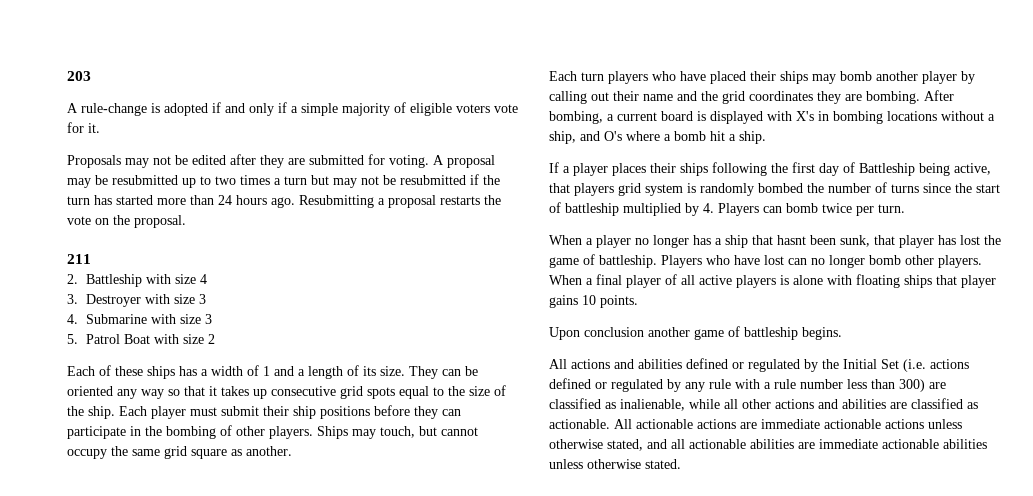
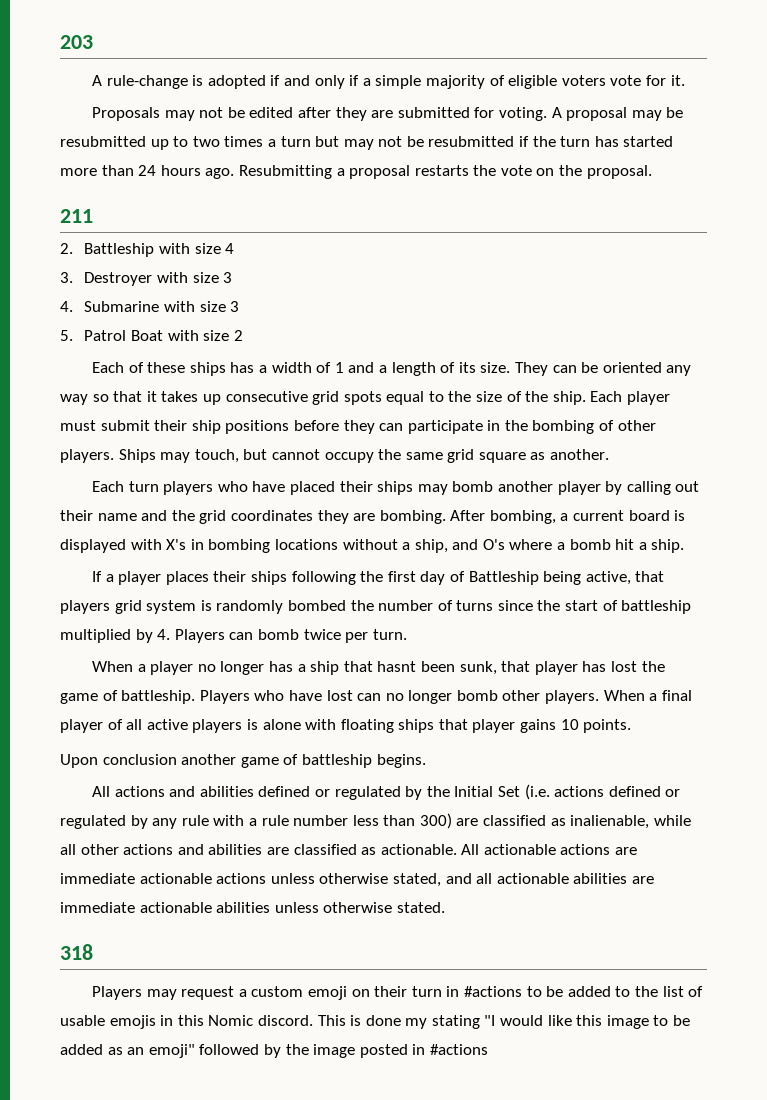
+ 318
+ Players may request a custom emoji on their turn in #actions to be added to the list of usable emojis in this Nomic discord. This is done my stating "I would like this image to be added as an emoji" followed by the image posted in #actions

